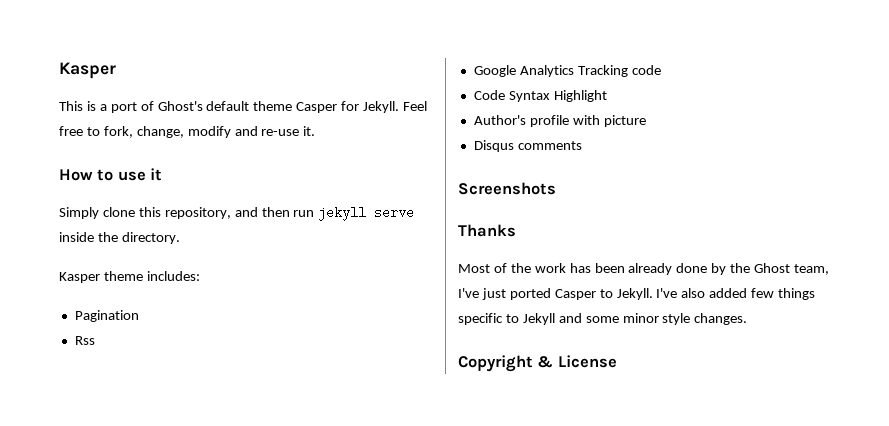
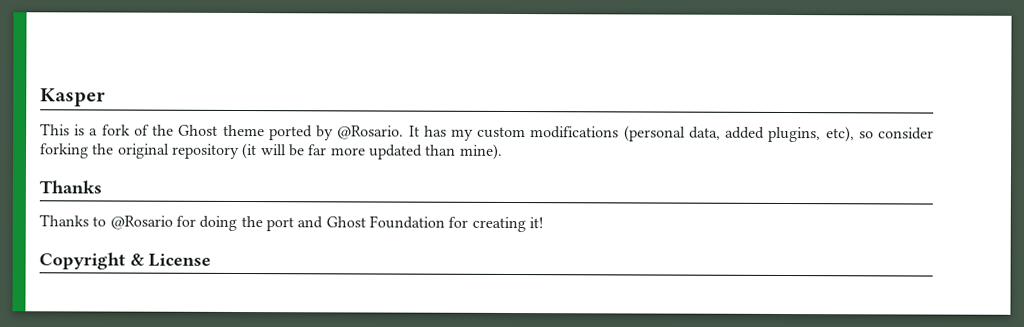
- This is a port of Ghost's default theme Casper for Jekyll. Feel free to fork, change, modify and re-use it.
- How to use it
- Simply clone this repository, and then run jekyll serve inside the directory.
- Kasper theme includes:
- Pagination
- Rss
- Google Analytics Tracking code
- Code Syntax Highlight
- Author's profile with picture
- Disqus comments
- Screenshots
+ This is a fork of the Ghost theme ported by @Rosario. It has my custom modifications (personal data, added plugins, etc), so consider forking the original repository (it will be far more updated than mine).
  Thanks
- Most of the work has been already done by the Ghost team, I've just ported Casper to Jekyll. I've also added few things specific to Jekyll and some minor style changes.
+ Thanks to @Rosario for doing the port and Ghost Foundation for creating it!

